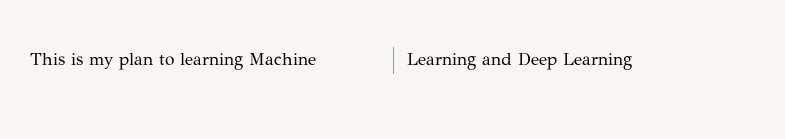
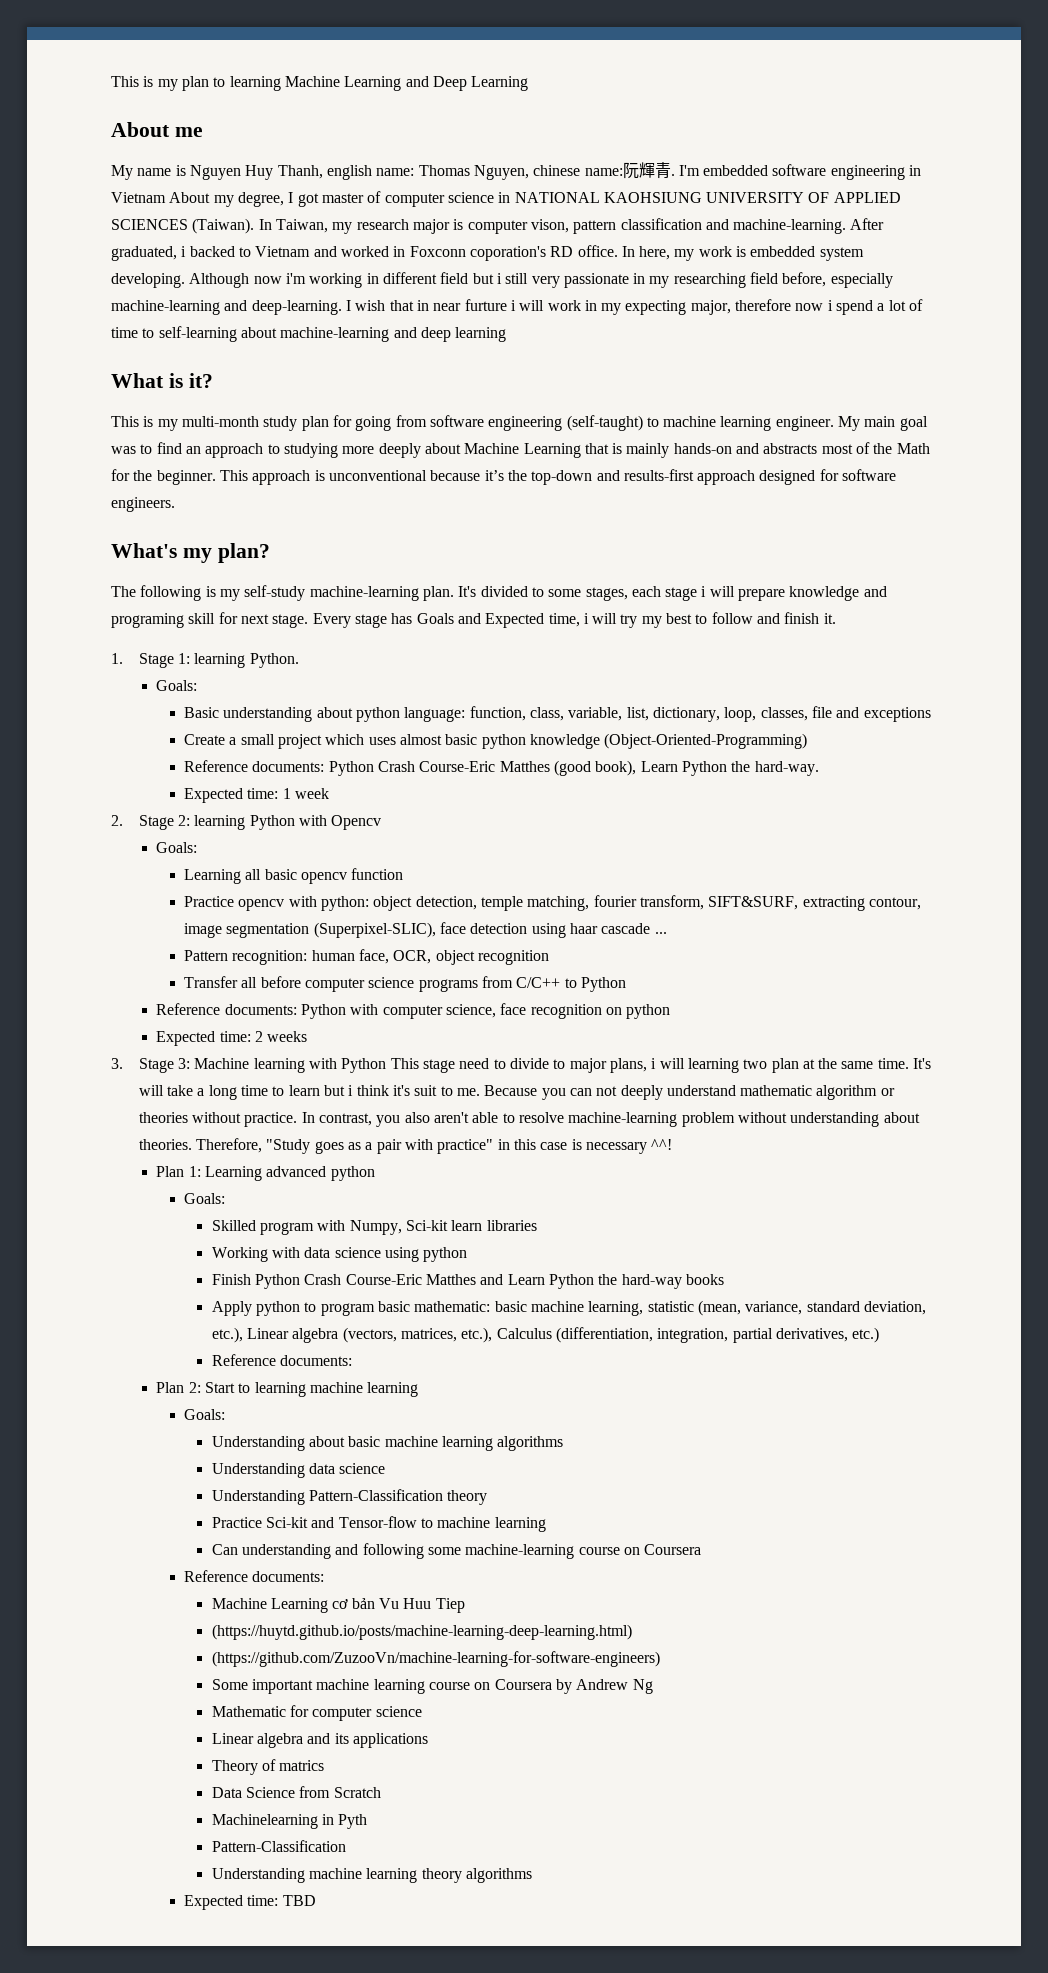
+ About me
+ My name is Nguyen Huy Thanh, english name: Thomas Nguyen, chinese name:阮輝青. I'm embedded software engineering in Vietnam About my degree, I got master of computer science in NATIONAL KAOHSIUNG UNIVERSITY OF APPLIED SCIENCES (Taiwan). In Taiwan, my research major is computer vison, pattern classification and machine-learning. After graduated, i backed to Vietnam and worked in Foxconn coporation's RD office. In here, my work is embedded system developing. Although now i'm working in different field but i still very passionate in my researching field before, especially machine-learning and deep-learning. I wish that in near furture i will work in my expecting major, therefore now i spend a lot of time to self-learning about machine-learning and deep learning
+ What is it?
+ This is my multi-month study plan for going from software engineering (self-taught) to machine learning engineer. My main goal was to find an approach to studying more deeply about Machine Learning that is mainly hands-on and abstracts most of the Math for the beginner. This approach is unconventional because it’s the top-down and results-first approach designed for software engineers.
+ What's my plan?
+ The following is my self-study machine-learning plan. It's divided to some stages, each stage i will prepare knowledge and programing skill for next stage. Every stage has Goals and Expected time, i will try my best to follow and finish it.
+ 1. Stage 1: learning Python.
+ Goals:
+ Basic understanding about python language: function, class, variable, list, dictionary, loop, classes, file and exceptions
+ Create a small project which uses almost basic python knowledge (Object-Oriented-Programming)
+ Reference documents: Python Crash Course-Eric Matthes (good book), Learn Python the hard-way.
+ Expected time: 1 week
+ 2. Stage 2: learning Python with Opencv
+ Goals:
+ Learning all basic opencv function
+ Practice opencv with python: object detection, temple matching, fourier transform, SIFT&SURF, extracting contour, image segmentation (Superpixel-SLIC), face detection using haar cascade ...
+ Pattern recognition: human face, OCR, object recognition
+ Transfer all before computer science programs from C/C++ to Python
+ Reference documents: Python with computer science, face recognition on python
+ Expected time: 2 weeks
+ 3. Stage 3: Machine learning with Python This stage need to divide to major plans, i will learning two plan at the same time. It's will take a long time to learn but i think it's suit to me. Because you can not deeply understand mathematic algorithm or theories without practice. In contrast, you also aren't able to resolve machine-learning problem without understanding about theories. Therefore, "Study goes as a pair with practice" in this case is necessary ^^!
+ Plan 1: Learning advanced python
+ Goals:
+ Skilled program with Numpy, Sci-kit learn libraries
+ Working with data science using python
+ Finish Python Crash Course-Eric Matthes and Learn Python the hard-way books
+ Apply python to program basic mathematic: basic machine learning, statistic (mean, variance, standard deviation, etc.), Linear algebra (vectors, matrices, etc.), Calculus (differentiation, integration, partial derivatives, etc.)
+ Reference documents:
+ Plan 2: Start to learning machine learning
+ Goals:
+ Understanding about basic machine learning algorithms
+ Understanding data science
+ Understanding Pattern-Classification theory
+ Practice Sci-kit and Tensor-flow to machine learning
+ Can understanding and following some machine-learning course on Coursera
+ Reference documents:
+ Machine Learning cơ bản Vu Huu Tiep
+ (https://huytd.github.io/posts/machine-learning-deep-learning.html)
+ (https://github.com/ZuzooVn/machine-learning-for-software-engineers)
+ Some important machine learning course on Coursera by Andrew Ng
+ Mathematic for computer science
+ Linear algebra and its applications
+ Theory of matrics
+ Data Science from Scratch
+ Machinelearning in Pyth
+ Pattern-Classification
+ Understanding machine learning theory algorithms
+ Expected time: TBD

